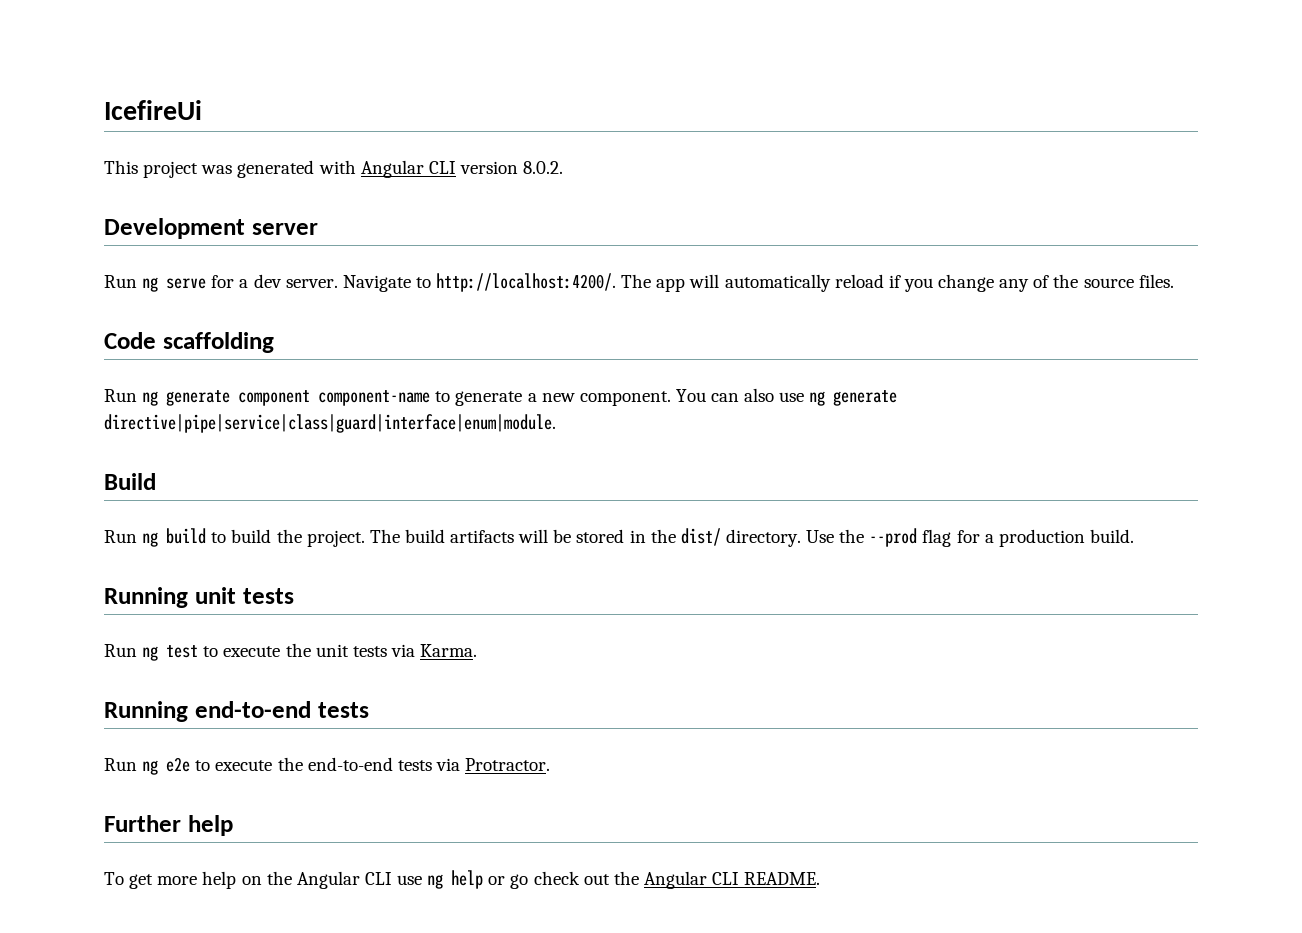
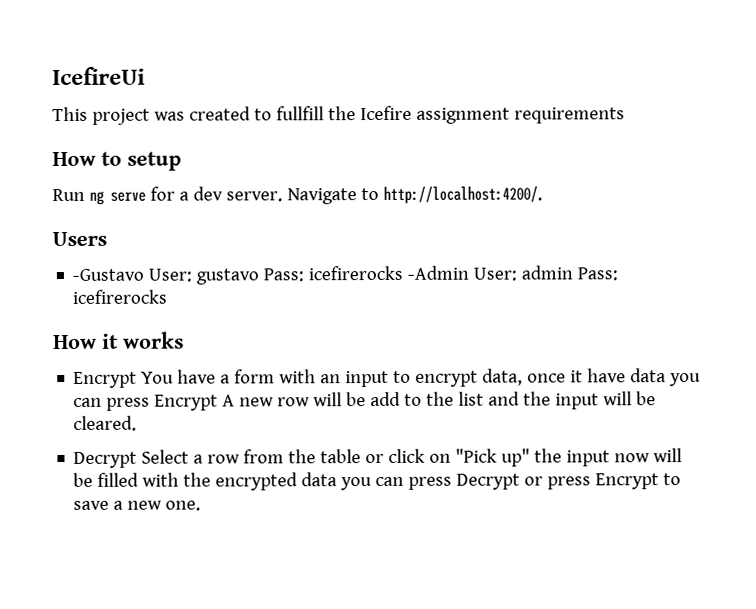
- This project was generated with Angular CLI version 8.0.2.
- Development server
+ This project was created to fullfill the Icefire assignment requirements
+ How to setup
- Navigate to http://localhost:4200/. The app will automatically reload if you change any of the source files.
- Code scaffolding
- Run ng generate component component-name to generate a new component. You can also use ng generate directive|pipe|service|class|guard|interface|enum|module.
- Build
- Run ng build to build the project. The build artifacts will be stored in the dist/ directory. Use the --prod flag for a production build.
- Running unit tests
- Run ng test to execute the unit tests via Karma.
- Running end-to-end tests
- Run ng e2e to execute the end-to-end tests via Protractor.
- Further help
- To get more help on the Angular CLI use ng help or go check out the Angular CLI README.
+ Navigate to http://localhost:4200/.
+ Users
+ -Gustavo User: gustavo Pass: icefirerocks -Admin User: admin Pass: icefirerocks
+ How it works
+ Encrypt You have a form with an input to encrypt data, once it have data you can press Encrypt A new row will be add to the list and the input will be cleared.
+ Decrypt Select a row from the table or click on "Pick up" the input now will be filled with the encrypted data you can press Decrypt or press Encrypt to save a new one.

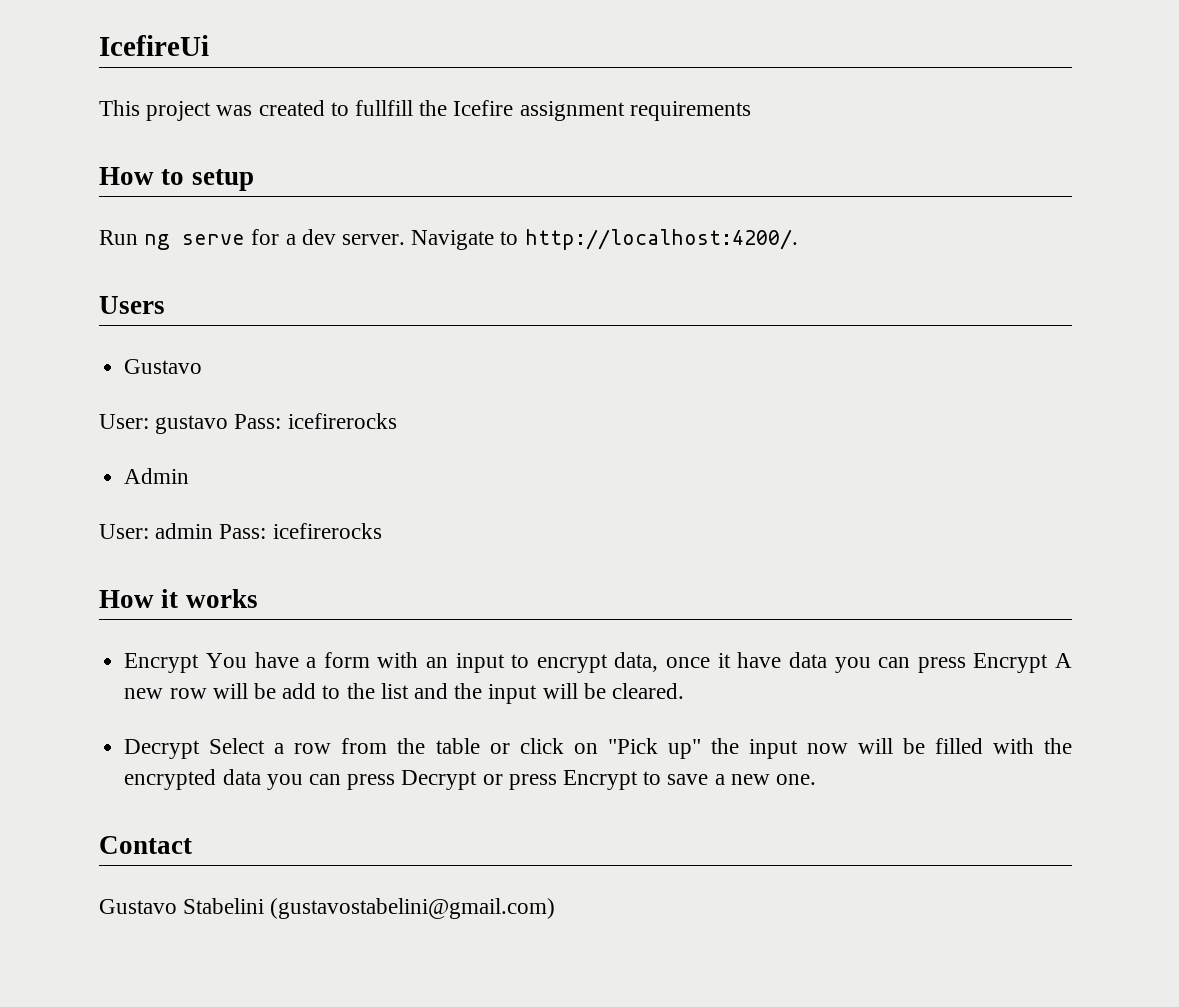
  Users
- -Gustavo User: gustavo Pass: icefirerocks -Admin User: admin Pass: icefirerocks
+ Gustavo
+ User: gustavo Pass: icefirerocks
+ Admin
+ User: admin Pass: icefirerocks
+ Contact
+ Gustavo Stabelini (gustavostabelini@gmail.com)

